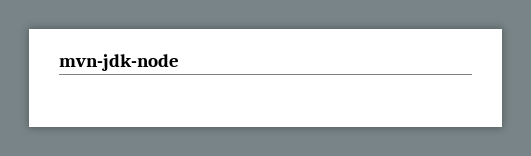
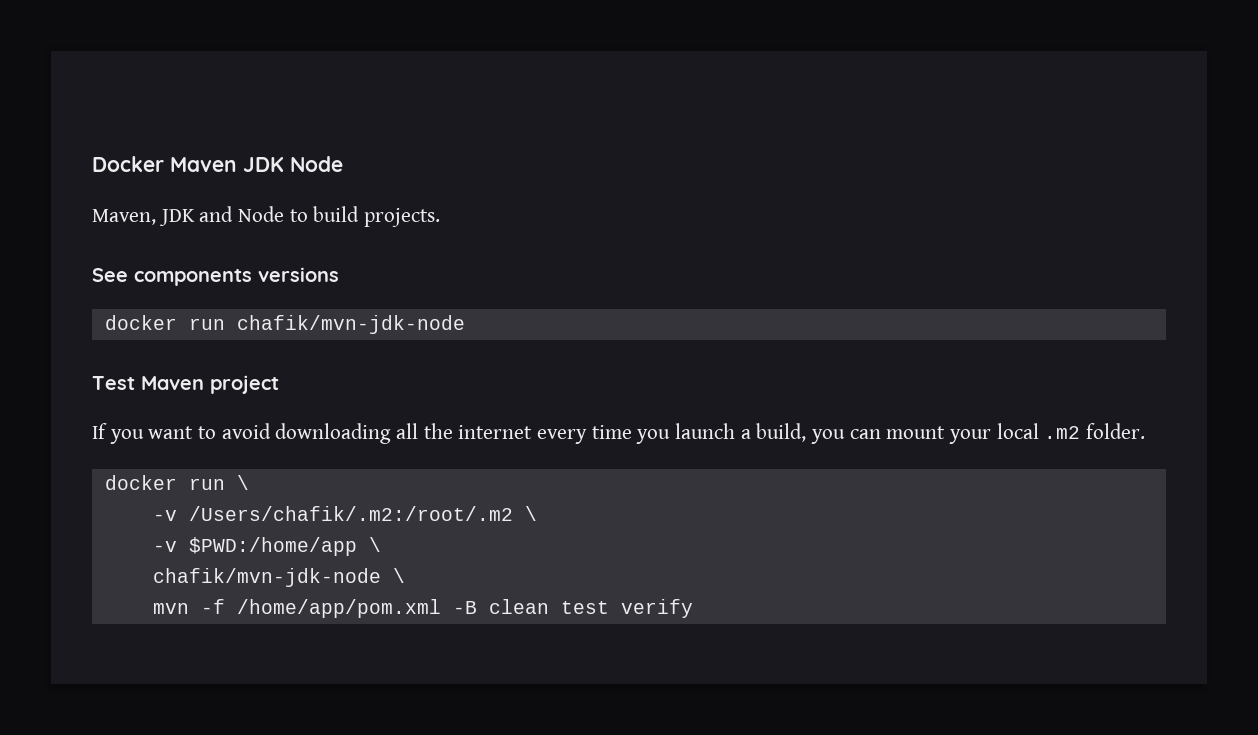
- mvn-jdk-node
+ Docker Maven JDK Node
+ Maven, JDK and Node to build projects.
+ See components versions
+ docker run chafik/mvn-jdk-node
+ Test Maven project
+ If you want to avoid downloading all the internet every time you launch a build, you can mount your local .m2 folder.
+ docker run \
+ -v /Users/chafik/.m2:/root/.m2 \
+ -v $PWD:/home/app \
+ chafik/mvn-jdk-node \
+ mvn -f /home/app/pom.xml -B clean test verify

